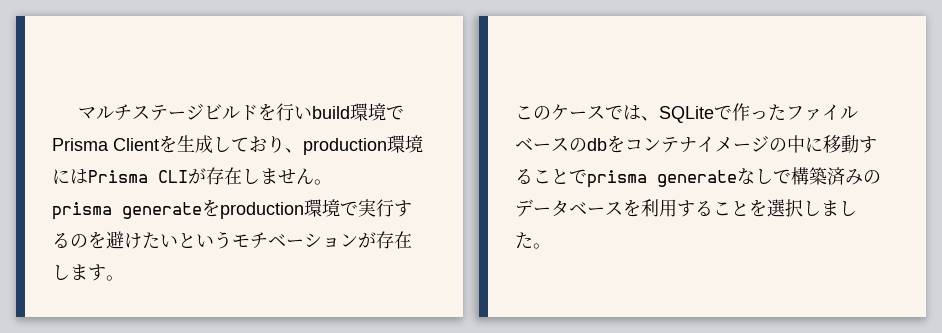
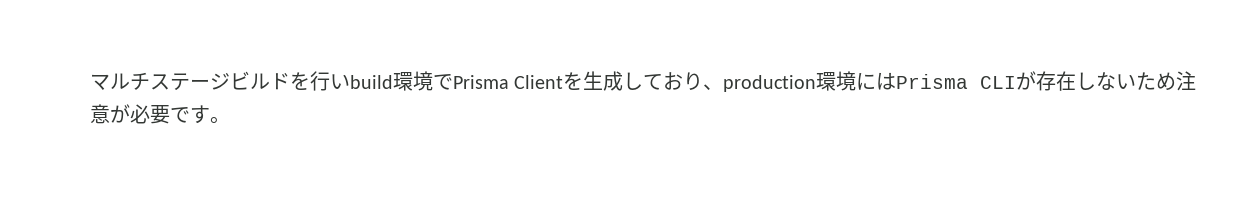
- マルチステージビルドを行いbuild環境でPrisma Clientを生成しており、production環境にはPrisma CLIが存在しません。
- prisma generateをproduction環境で実行するのを避けたいというモチベーションが存在します。
- このケースでは、SQLiteで作ったファイルベースのdbをコンテナイメージの中に移動することでprisma generateなしで構築済みのデータベースを利用することを選択しました。
+ マルチステージビルドを行いbuild環境でPrisma Clientを生成しており、production環境にはPrisma CLIが存在しないため注意が必要です。

